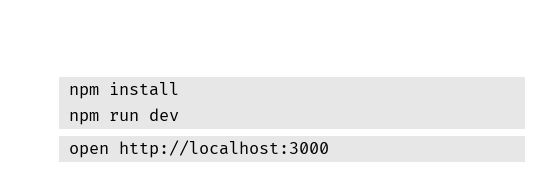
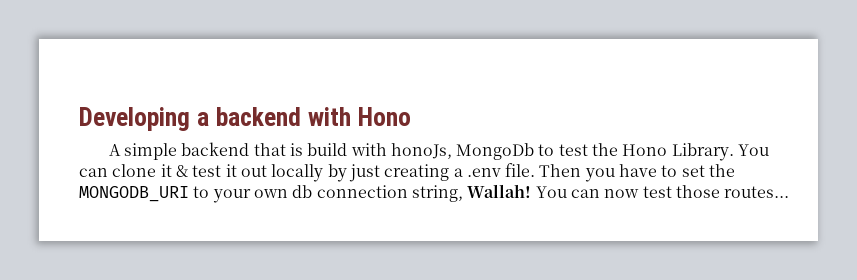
- npm install
- npm run dev
- open http://localhost:3000
+ Developing a backend with Hono
+ A simple backend that is build with honoJs, MongoDb to test the Hono Library. You can clone it & test it out locally by just creating a .env file. Then you have to set the MONGODB_URI to your own db connection string, Wallah! You can now test those routes...

